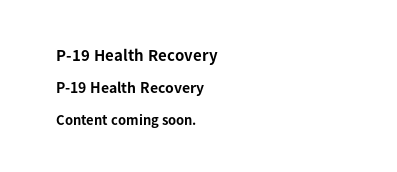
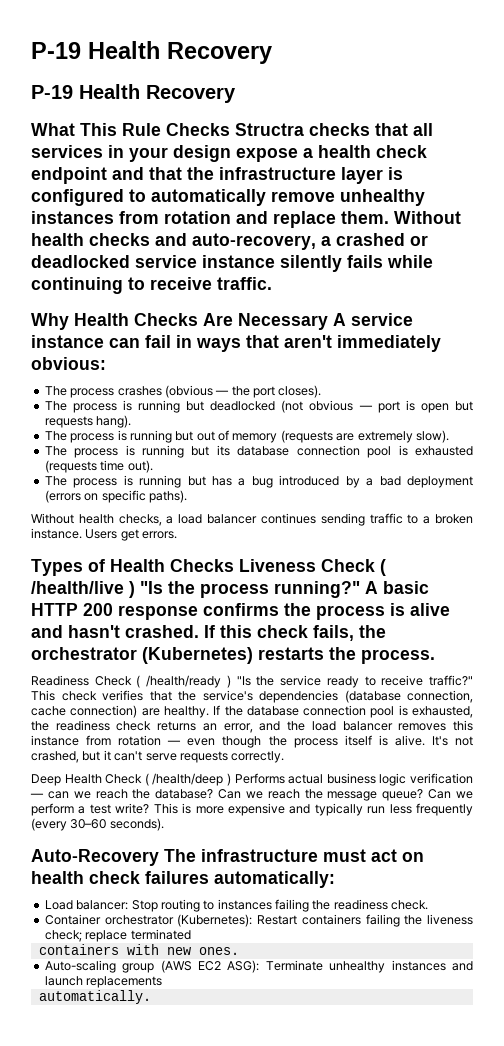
- Content coming soon.
+ What This Rule Checks Structra checks that all services in your design expose a health check endpoint and that the infrastructure layer is configured to automatically remove unhealthy instances from rotation and replace them. Without health checks and auto-recovery, a crashed or deadlocked service instance silently fails while continuing to receive traffic.
+ Why Health Checks Are Necessary A service instance can fail in ways that aren't immediately obvious:
+ The process crashes (obvious — the port closes).
+ The process is running but deadlocked (not obvious — port is open but requests hang).
+ The process is running but out of memory (requests are extremely slow).
+ The process is running but its database connection pool is exhausted (requests time out).
+ The process is running but has a bug introduced by a bad deployment (errors on specific paths).
+ Without health checks, a load balancer continues sending traffic to a broken instance. Users get errors.
+ Types of Health Checks Liveness Check ( /health/live ) "Is the process running?" A basic HTTP 200 response confirms the process is alive and hasn't crashed. If this check fails, the orchestrator (Kubernetes) restarts the process.
+ Readiness Check ( /health/ready ) "Is the service ready to receive traffic?" This check verifies that the service's dependencies (database connection, cache connection) are healthy. If the database connection pool is exhausted, the readiness check returns an error, and the load balancer removes this instance from rotation — even though the process itself is alive. It's not crashed, but it can't serve requests correctly.
+ Deep Health Check ( /health/deep ) Performs actual business logic verification — can we reach the database? Can we reach the message queue? Can we perform a test write? This is more expensive and typically run less frequently (every 30–60 seconds).
+ Auto-Recovery The infrastructure must act on health check failures automatically:
+ Load balancer: Stop routing to instances failing the readiness check.
+ Container orchestrator (Kubernetes): Restart containers failing the liveness check; replace terminated
+ containers with new ones.
+ Auto-scaling group (AWS EC2 ASG): Terminate unhealthy instances and launch replacements
+ automatically.

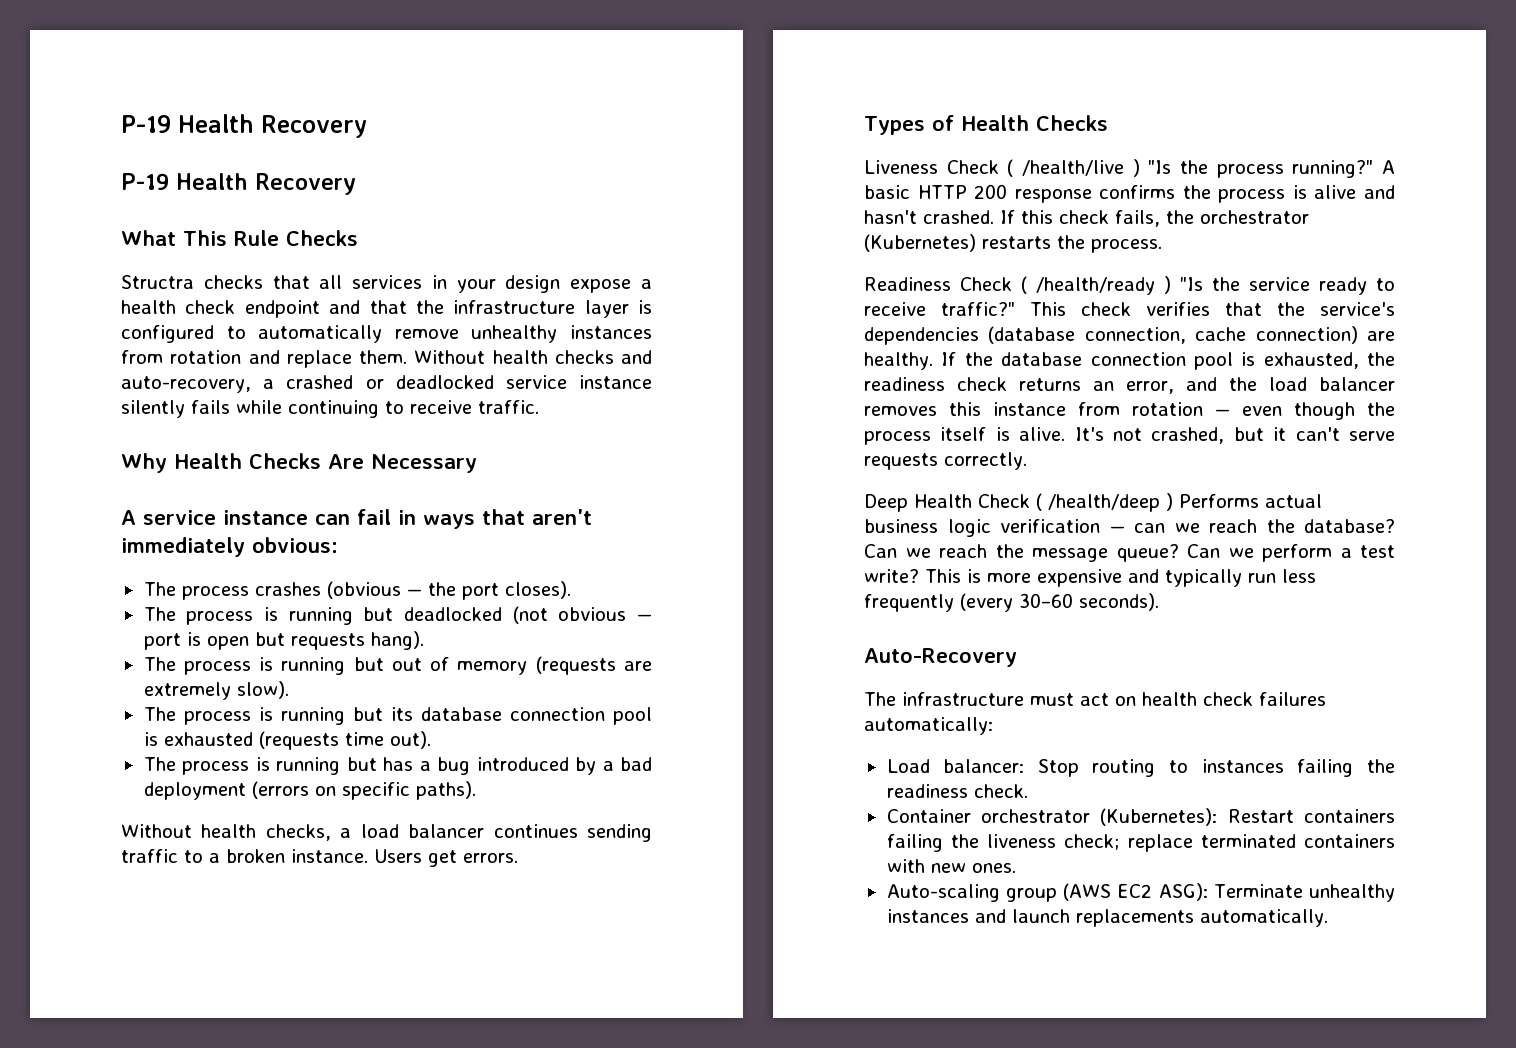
- What This Rule Checks Structra checks that all services in your design expose a health check endpoint and that the infrastructure layer is configured to automatically remove unhealthy instances from rotation and replace them.
+ What This Rule Checks
+ Structra checks that all services in your design expose a health check endpoint and that the infrastructure layer is configured to automatically remove unhealthy instances from rotation and replace them.
- Why Health Checks Are Necessary A service instance can fail in ways that aren't immediately obvious:
+ Why Health Checks Are Necessary
+ A service instance can fail in ways that aren't immediately obvious:
- Types of Health Checks Liveness Check ( /health/live ) "Is the process running?"
+ Types of Health Checks
+ Liveness Check ( /health/live ) "Is the process running?"
- Auto-Recovery The infrastructure must act on health check failures automatically:
+ Auto-Recovery
+ The infrastructure must act on health check failures automatically:
- Container orchestrator (Kubernetes): Restart containers failing the liveness check; replace terminated
- containers with new ones.
+ Container orchestrator (Kubernetes): Restart containers failing the liveness check; replace terminated containers with new ones.
- Auto-scaling group (AWS EC2 ASG): Terminate unhealthy instances and launch replacements
- automatically.
+ Auto-scaling group (AWS EC2 ASG): Terminate unhealthy instances and launch replacements automatically.

